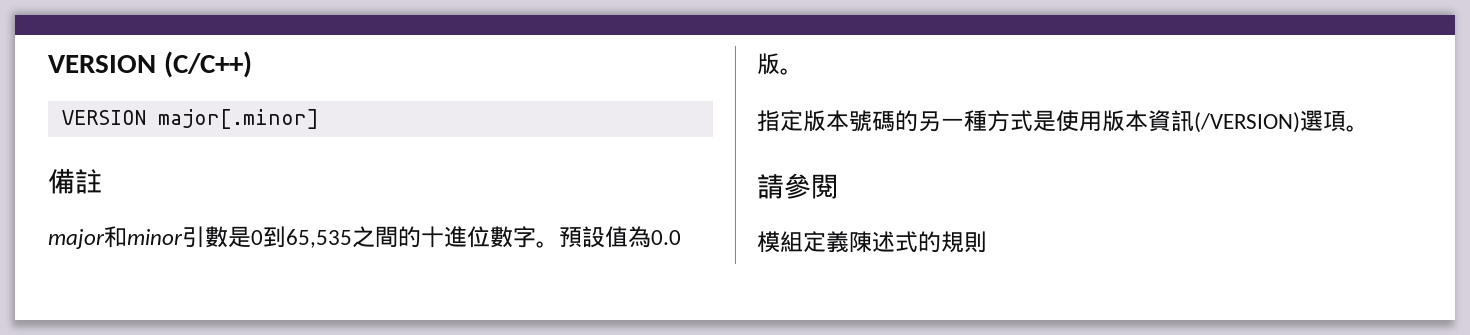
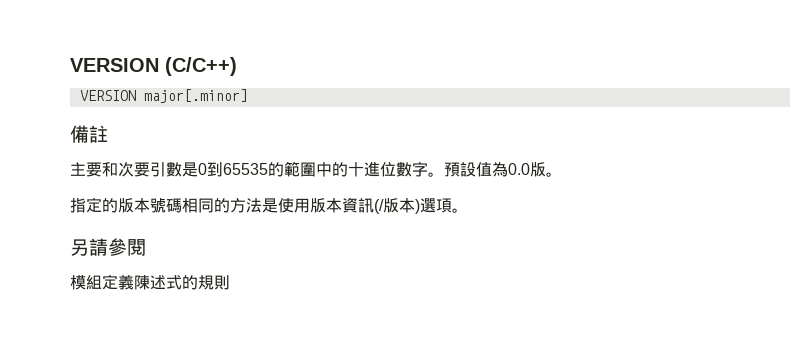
- major和minor引數是0到65,535之間的十進位數字。
+ 主要和次要引數是0到65535的範圍中的十進位數字。
- 指定版本號碼的另一種方式是使用版本資訊(/VERSION)選項。
+ 指定的版本號碼相同的方法是使用版本資訊(/版本)選項。
- 請參閱
+ 另請參閱

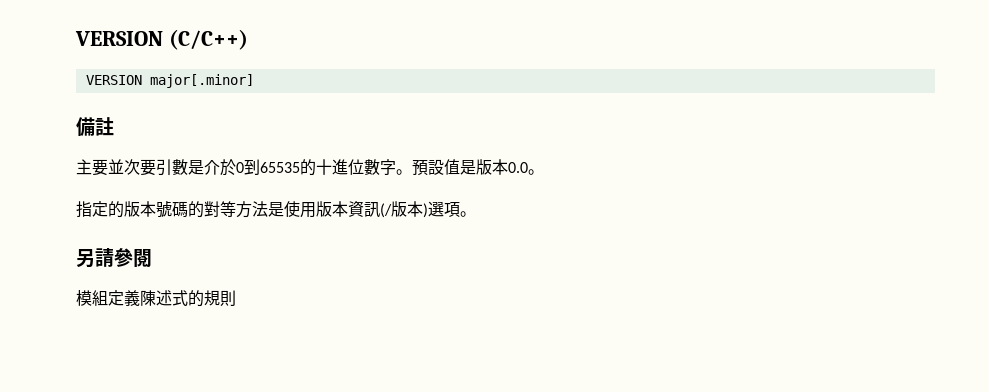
- 主要和次要引數是0到65535的範圍中的十進位數字。
+ 主要並次要引數是介於0到65535的十進位數字。
- 預設值為0.0版。
+ 預設值是版本0.0。
- 指定的版本號碼相同的方法是使用版本資訊(/版本)選項。
+ 指定的版本號碼的對等方法是使用版本資訊(/版本)選項。

